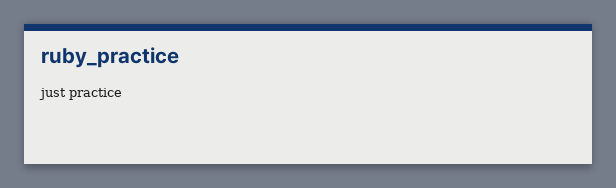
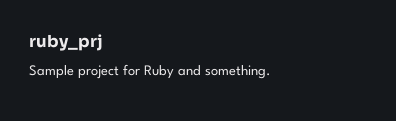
- ruby_practice
- just practice
+ ruby_prj
+ Sample project for Ruby and something.

